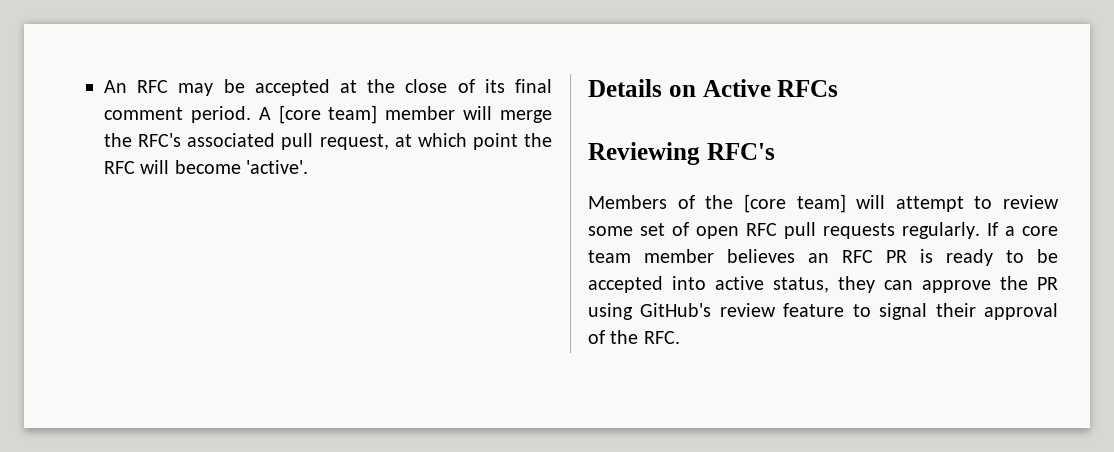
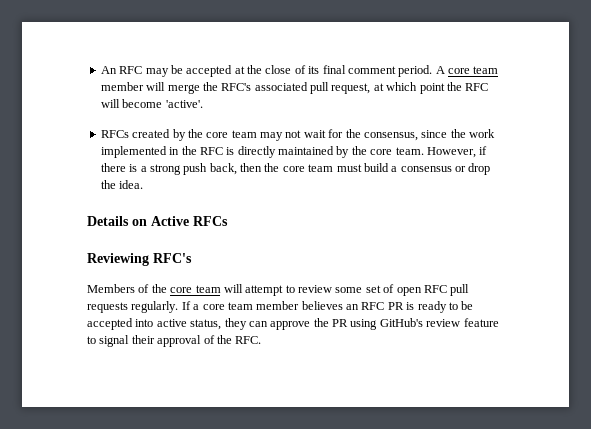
- A [core team] member will merge the RFC's associated pull request, at which point the RFC will become 'active'.
+ A core team member will merge the RFC's associated pull request, at which point the RFC will become 'active'.
+ RFCs created by the core team may not wait for the consensus, since the work implemented in the RFC is directly maintained by the core team. However, if there is a strong push back, then the core team must build a consensus or drop the idea.
- Members of the [core team] will attempt to review some set of open RFC pull requests regularly.
+ Members of the core team will attempt to review some set of open RFC pull requests regularly.

